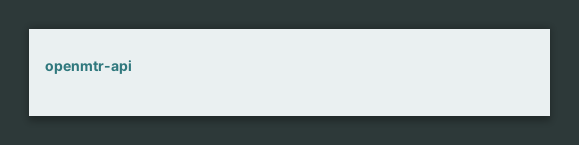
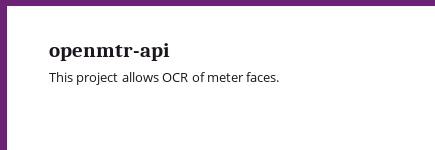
+ This project allows OCR of meter faces.

